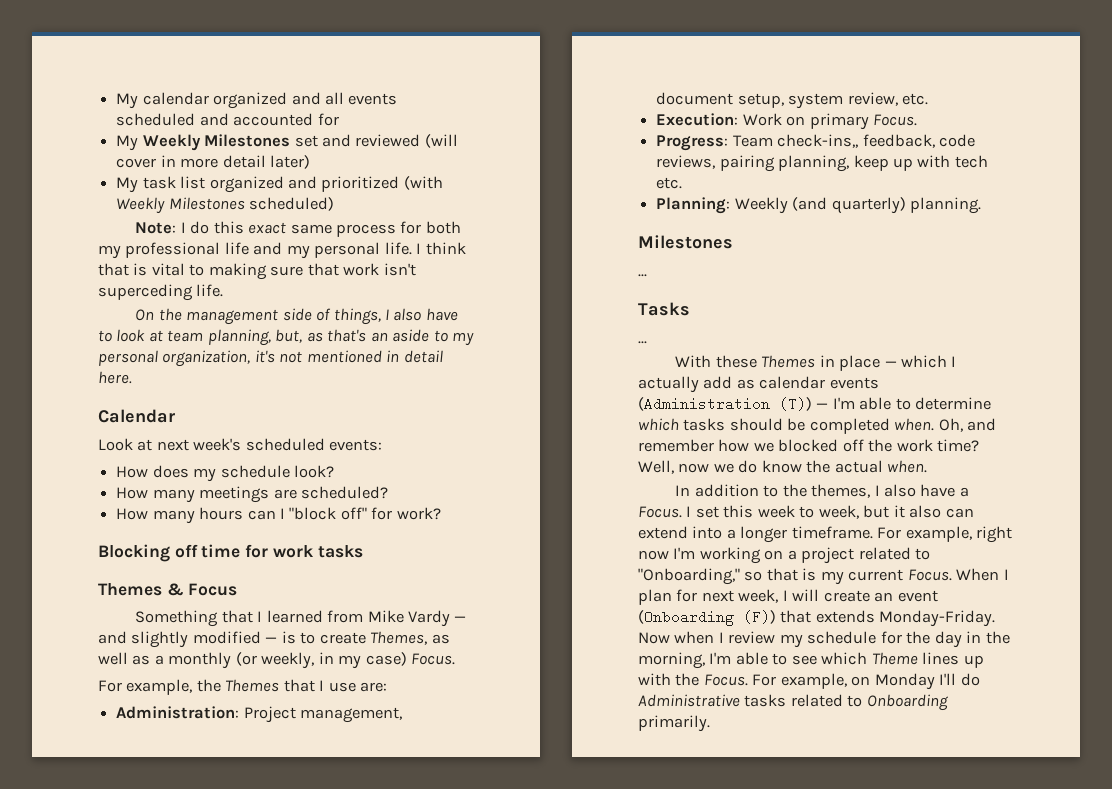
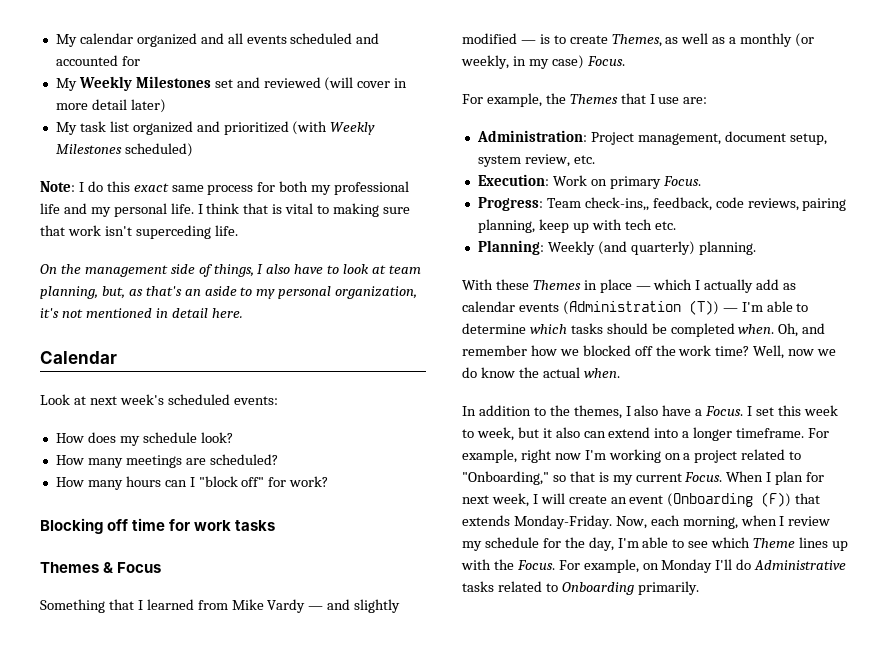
  Planning: Weekly (and quarterly) planning.
- Milestones
- ...
- Tasks
- ...
- Now when I review my schedule for the day in the morning, I'm able to see which Theme lines up with the Focus.
+ Now, each morning, when I review my schedule for the day, I'm able to see which Theme lines up with the Focus.

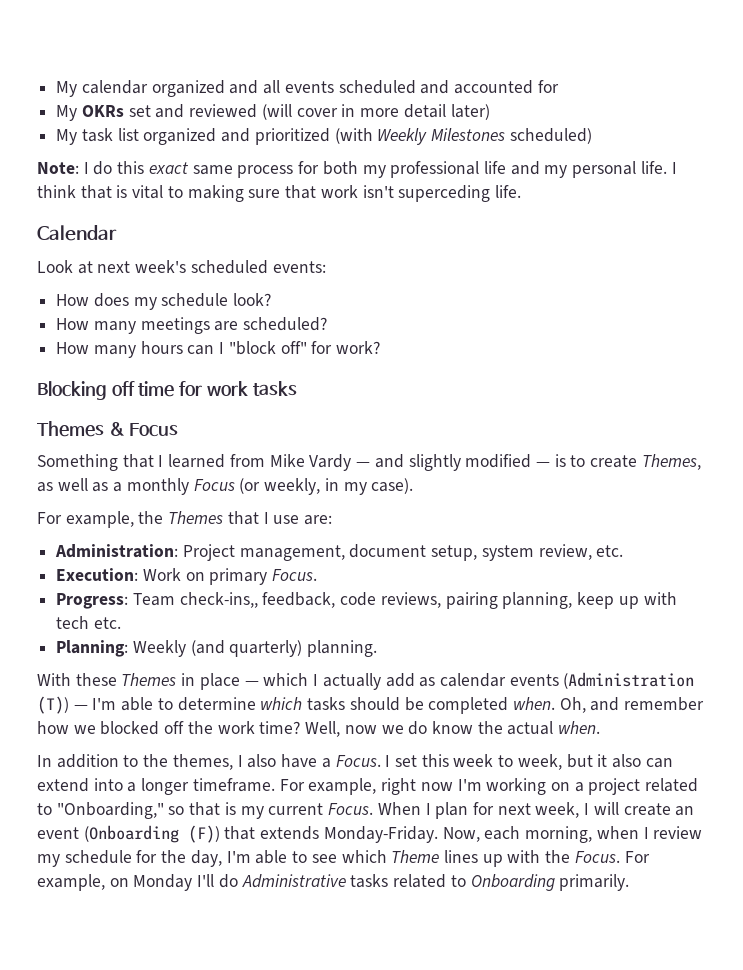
- My Weekly Milestones set and reviewed (will cover in more detail later)
+ My OKRs set and reviewed (will cover in more detail later)
- On the management side of things, I also have to look at team planning, but, as that's an aside to my personal organization, it's not mentioned in detail here.
- Something that I learned from Mike Vardy — and slightly modified — is to create Themes, as well as a monthly (or weekly, in my case) Focus.
+ Something that I learned from Mike Vardy — and slightly modified — is to create Themes, as well as a monthly Focus (or weekly, in my case).

